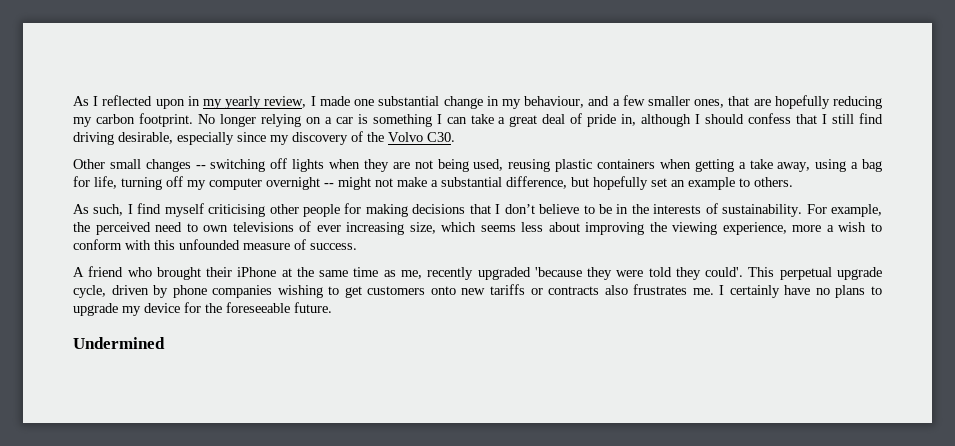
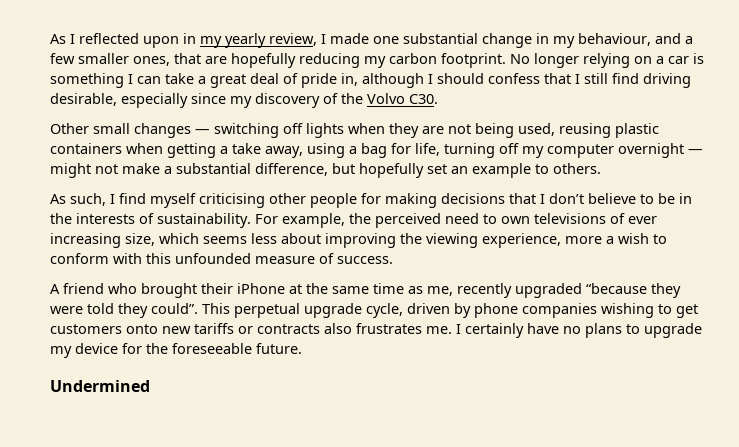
- Other small changes -- switching off lights when they are not being used, reusing plastic containers when getting a take away, using a bag for life, turning off my computer overnight -- might not make a substantial difference, but hopefully set an example to others.
+ Other small changes — switching off lights when they are not being used, reusing plastic containers when getting a take away, using a bag for life, turning off my computer overnight — might not make a substantial difference, but hopefully set an example to others.
- A friend who brought their iPhone at the same time as me, recently upgraded 'because they were told they could'.
+ A friend who brought their iPhone at the same time as me, recently upgraded “because they were told they could”.

